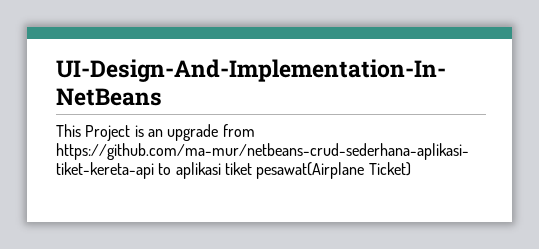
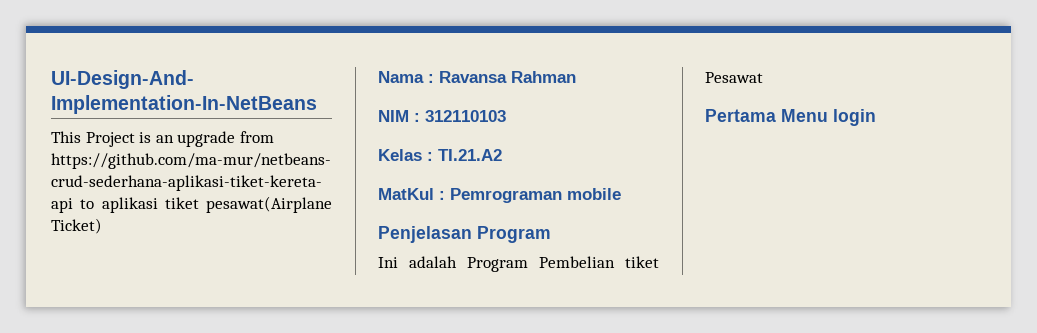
+ Nama : Ravansa Rahman
+ NIM : 312110103
+ Kelas : TI.21.A2
+ MatKul : Pemrograman mobile
+ Penjelasan Program
+ Ini adalah Program Pembelian tiket Pesawat
+ Pertama Menu login

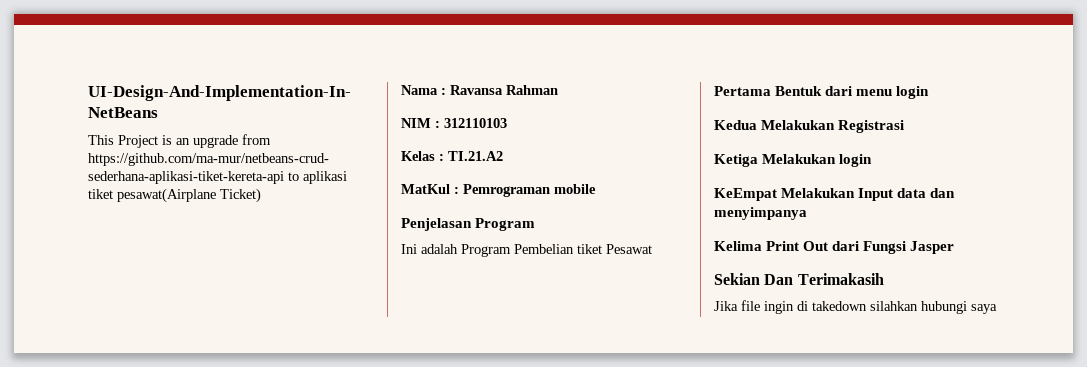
- Pertama Menu login
+ Pertama Bentuk dari menu login
+ Kedua Melakukan Registrasi
+ Ketiga Melakukan login
+ KeEmpat Melakukan Input data dan menyimpanya
+ Kelima Print Out dari Fungsi Jasper
+ Sekian Dan Terimakasih
+ Jika file ingin di takedown silahkan hubungi saya

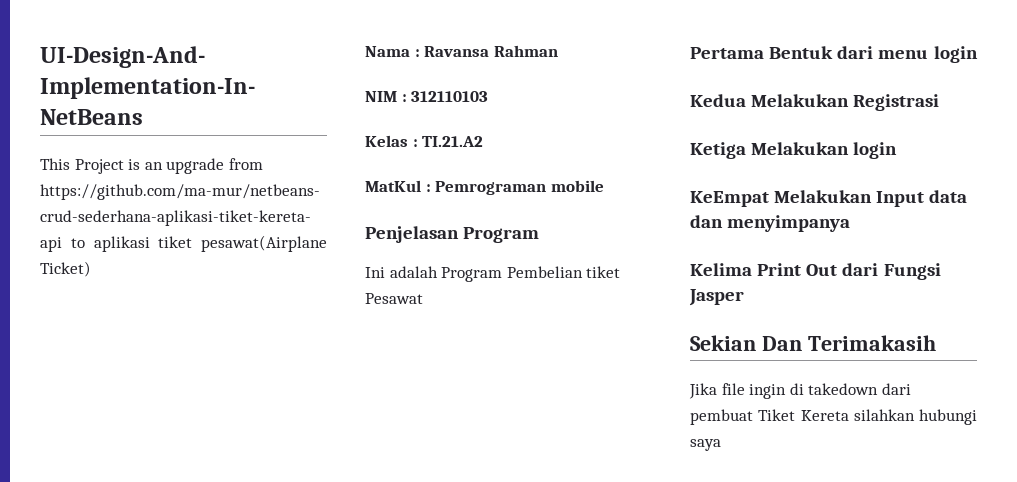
- Jika file ingin di takedown silahkan hubungi saya
+ Jika file ingin di takedown dari pembuat Tiket Kereta silahkan hubungi saya

